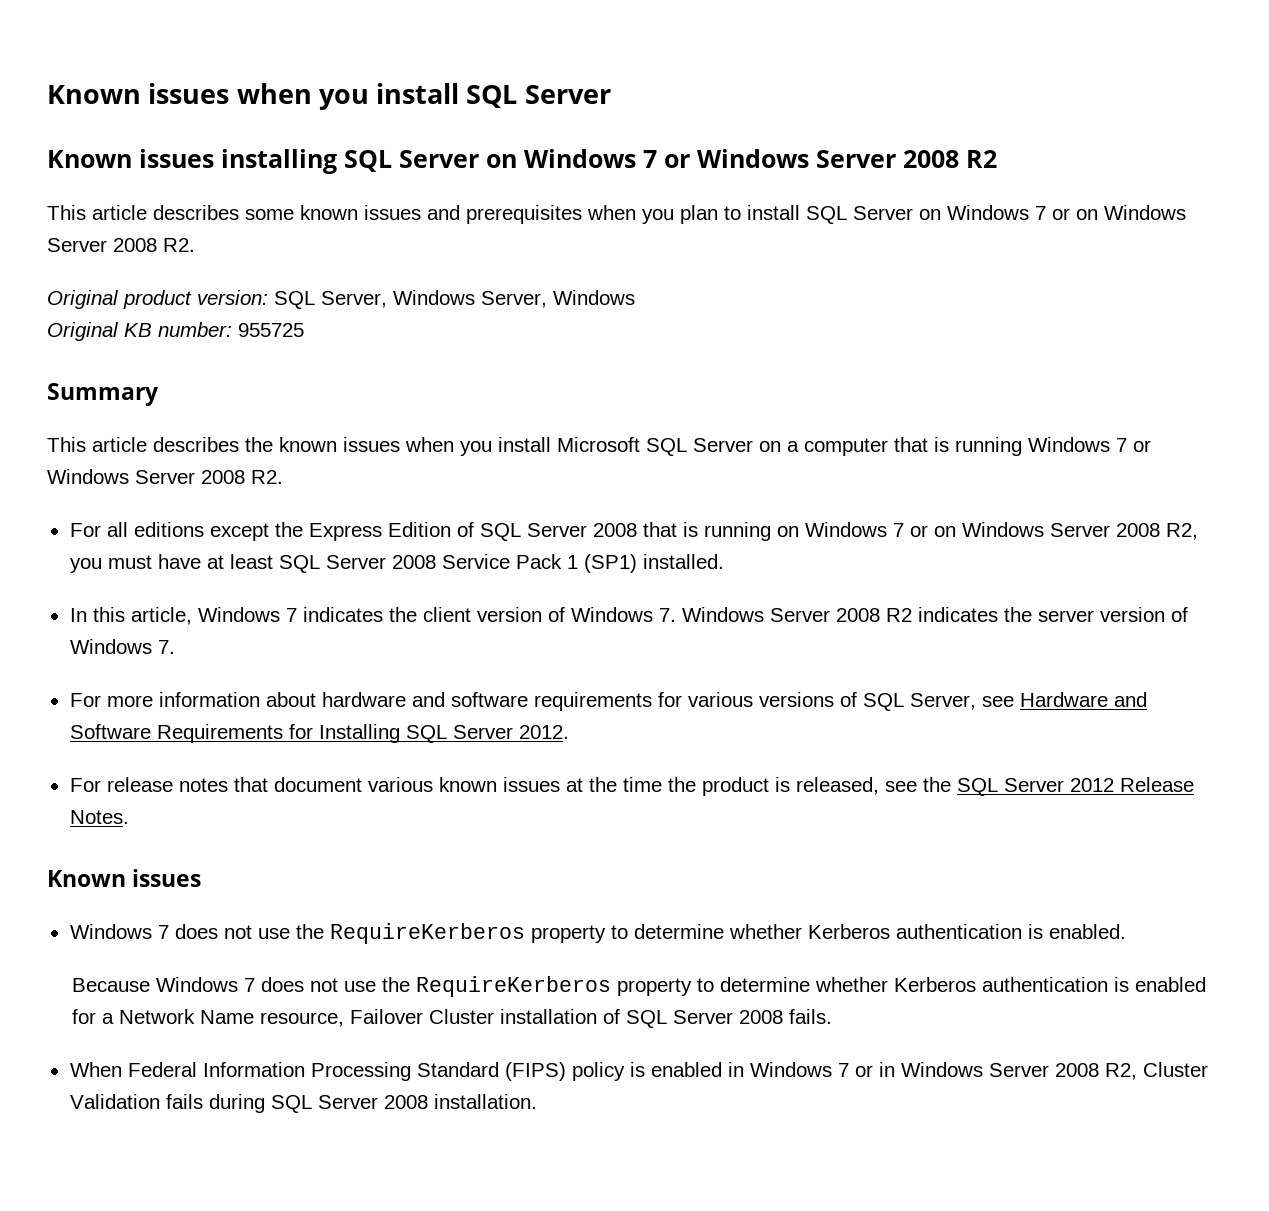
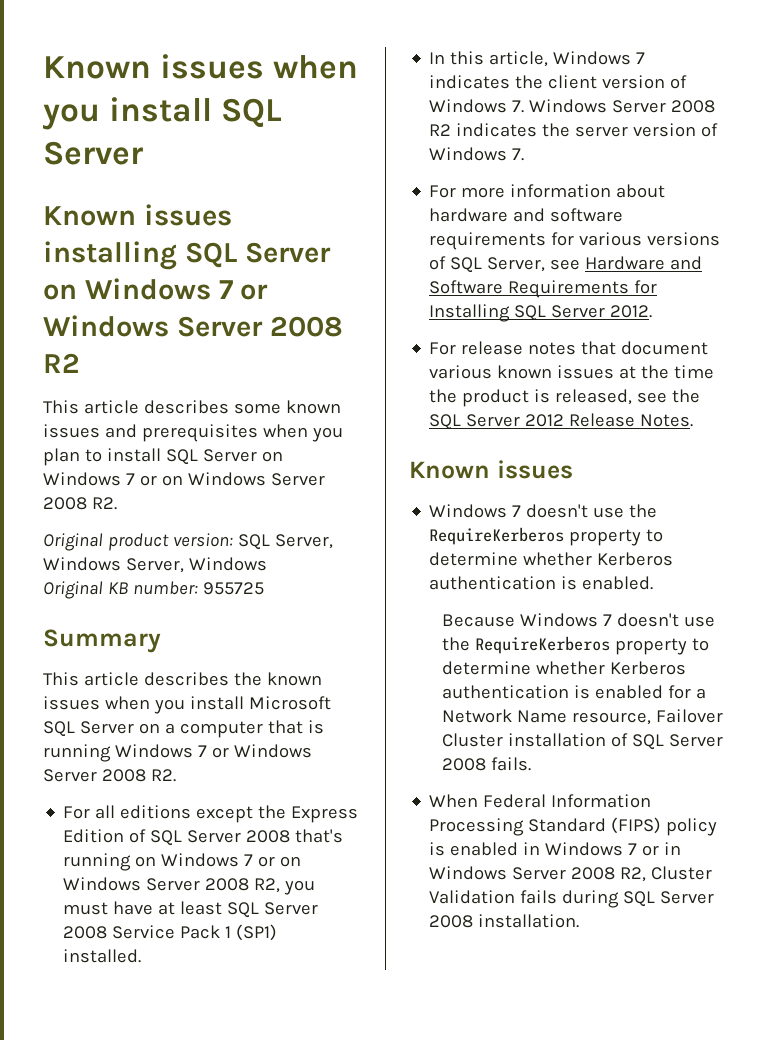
- For all editions except the Express Edition of SQL Server 2008 that is running on Windows 7 or on Windows Server 2008 R2, you must have at least SQL Server 2008 Service Pack 1 (SP1) installed.
+ For all editions except the Express Edition of SQL Server 2008 that's running on Windows 7 or on Windows Server 2008 R2, you must have at least SQL Server 2008 Service Pack 1 (SP1) installed.
- Windows 7 does not use the RequireKerberos property to determine whether Kerberos authentication is enabled.
+ Windows 7 doesn't use the RequireKerberos property to determine whether Kerberos authentication is enabled.
- Because Windows 7 does not use the RequireKerberos property to determine whether Kerberos authentication is enabled for a Network Name resource, Failover Cluster installation of SQL Server 2008 fails.
+ Because Windows 7 doesn't use the RequireKerberos property to determine whether Kerberos authentication is enabled for a Network Name resource, Failover Cluster installation of SQL Server 2008 fails.

